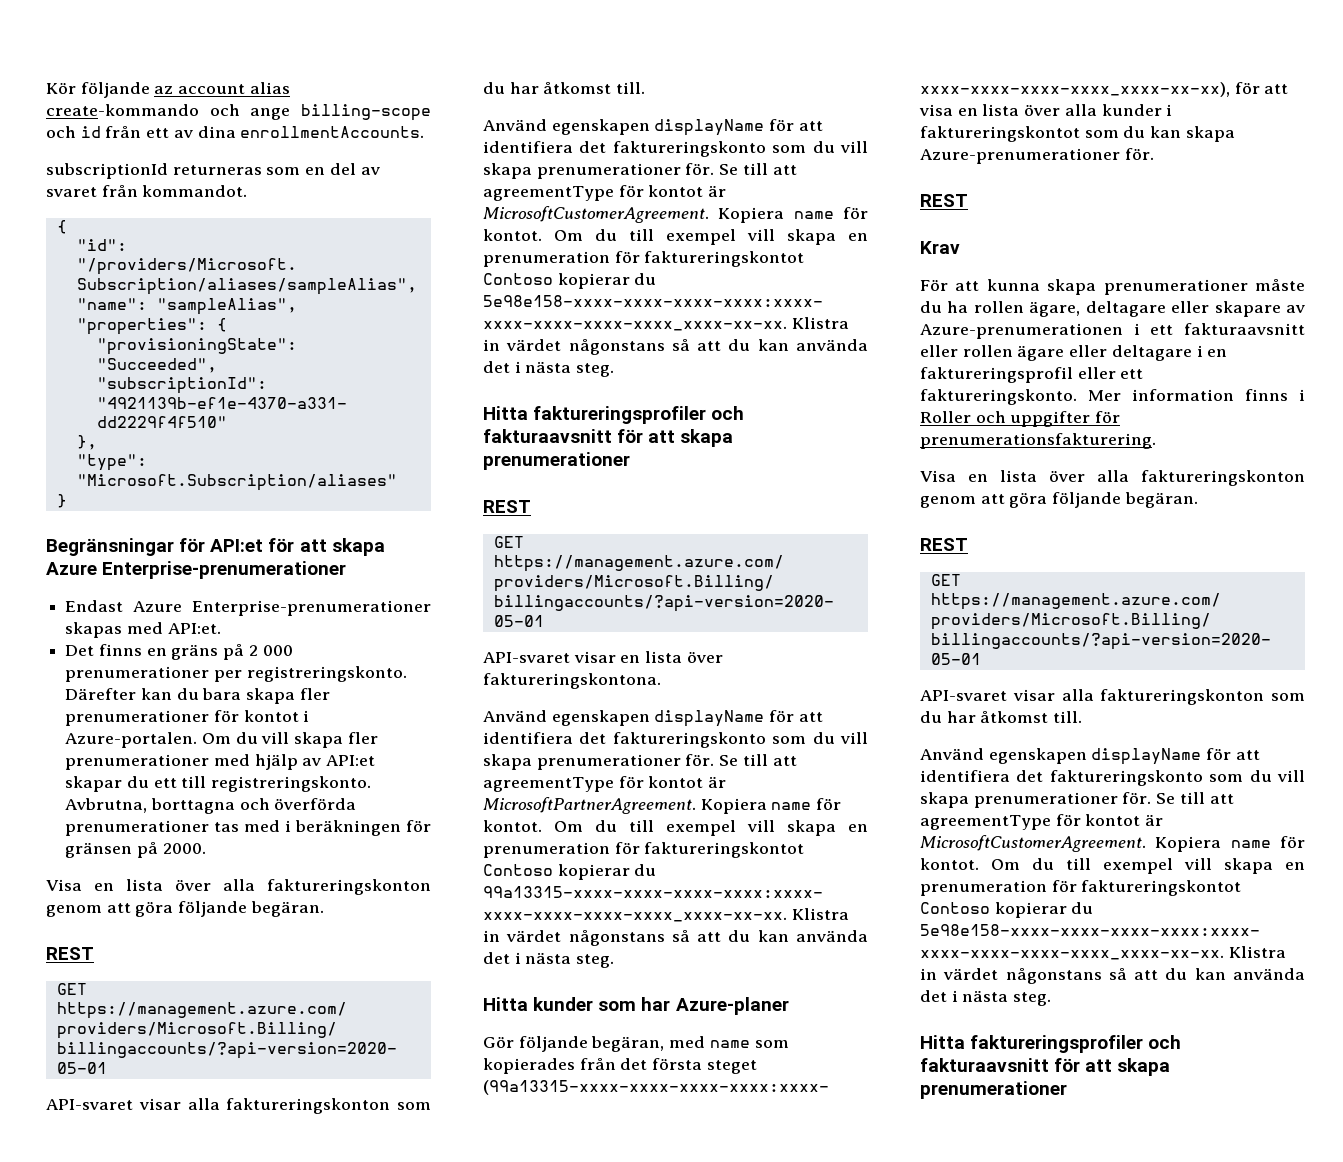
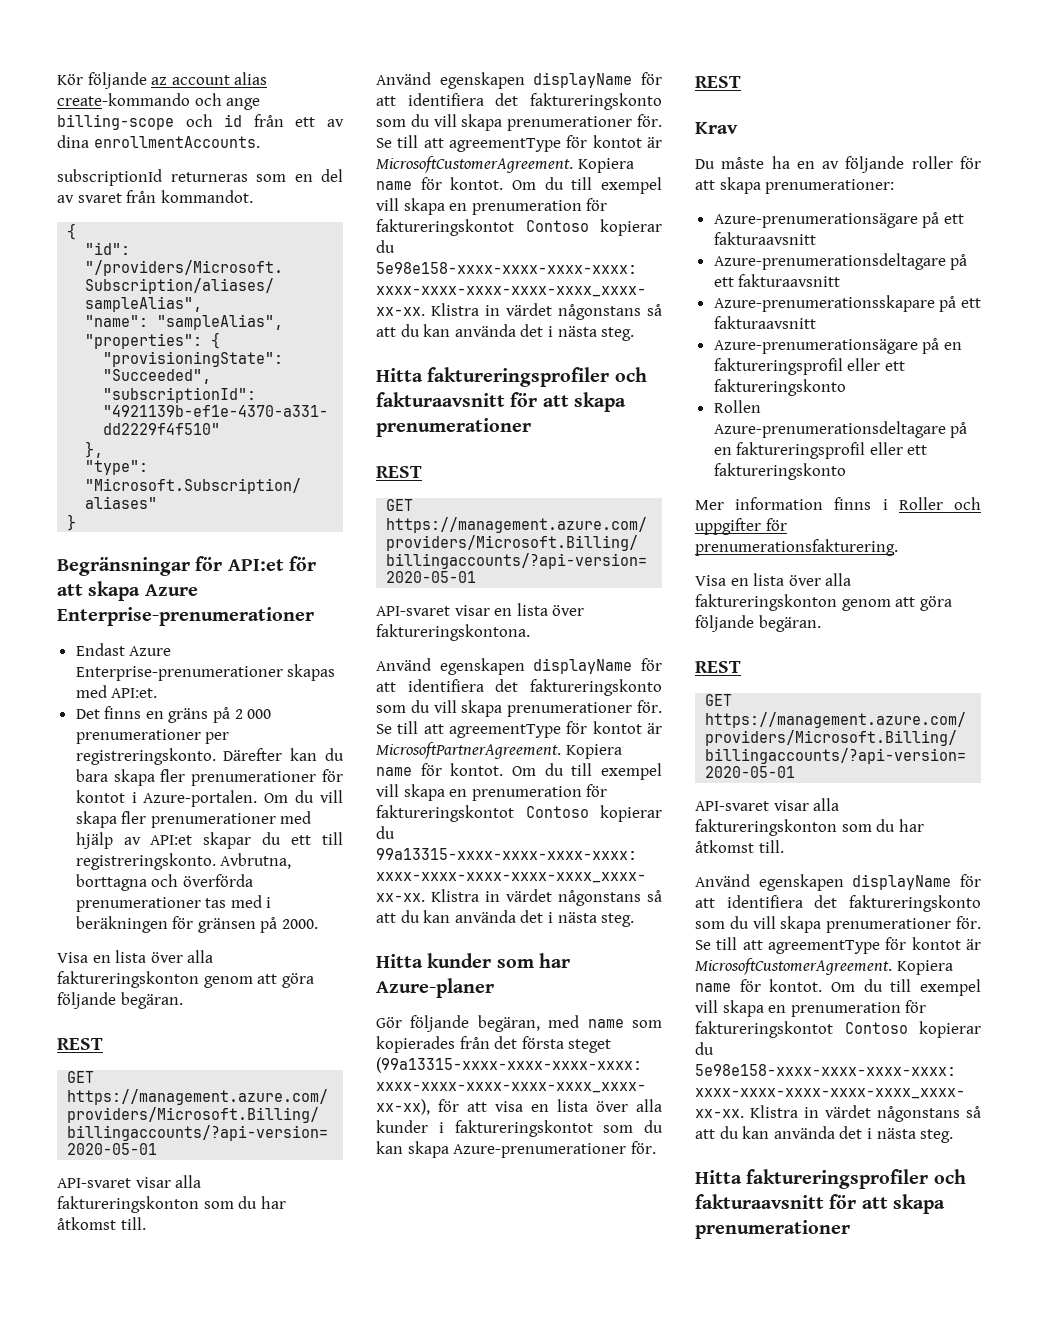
- För att kunna skapa prenumerationer måste du ha rollen ägare, deltagare eller skapare av Azure-prenumerationen i ett fakturaavsnitt eller rollen ägare eller deltagare i en faktureringsprofil eller ett faktureringskonto. Mer information finns i Roller och uppgifter för prenumerationsfakturering.
+ Du måste ha en av följande roller för att skapa prenumerationer:
+ Azure-prenumerationsägare på ett fakturaavsnitt
+ Azure-prenumerationsdeltagare på ett fakturaavsnitt
+ Azure-prenumerationsskapare på ett fakturaavsnitt
+ Azure-prenumerationsägare på en faktureringsprofil eller ett faktureringskonto
+ Rollen Azure-prenumerationsdeltagare på en faktureringsprofil eller ett faktureringskonto
+ Mer information finns i Roller och uppgifter för prenumerationsfakturering.

